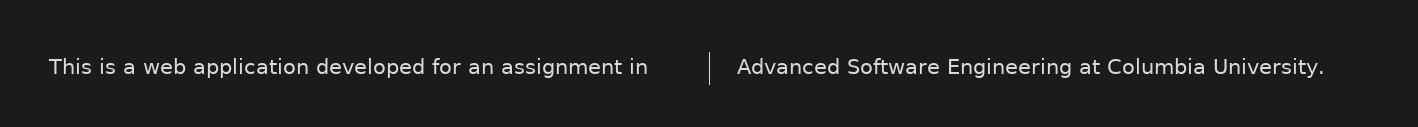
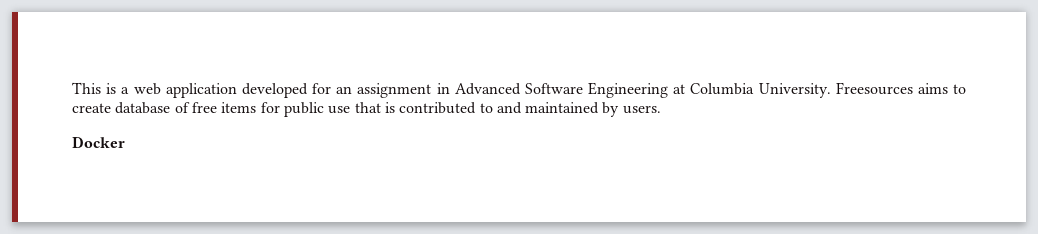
+ Freesources aims to create database of free items for public use that is contributed to and maintained by users.
+ Docker

